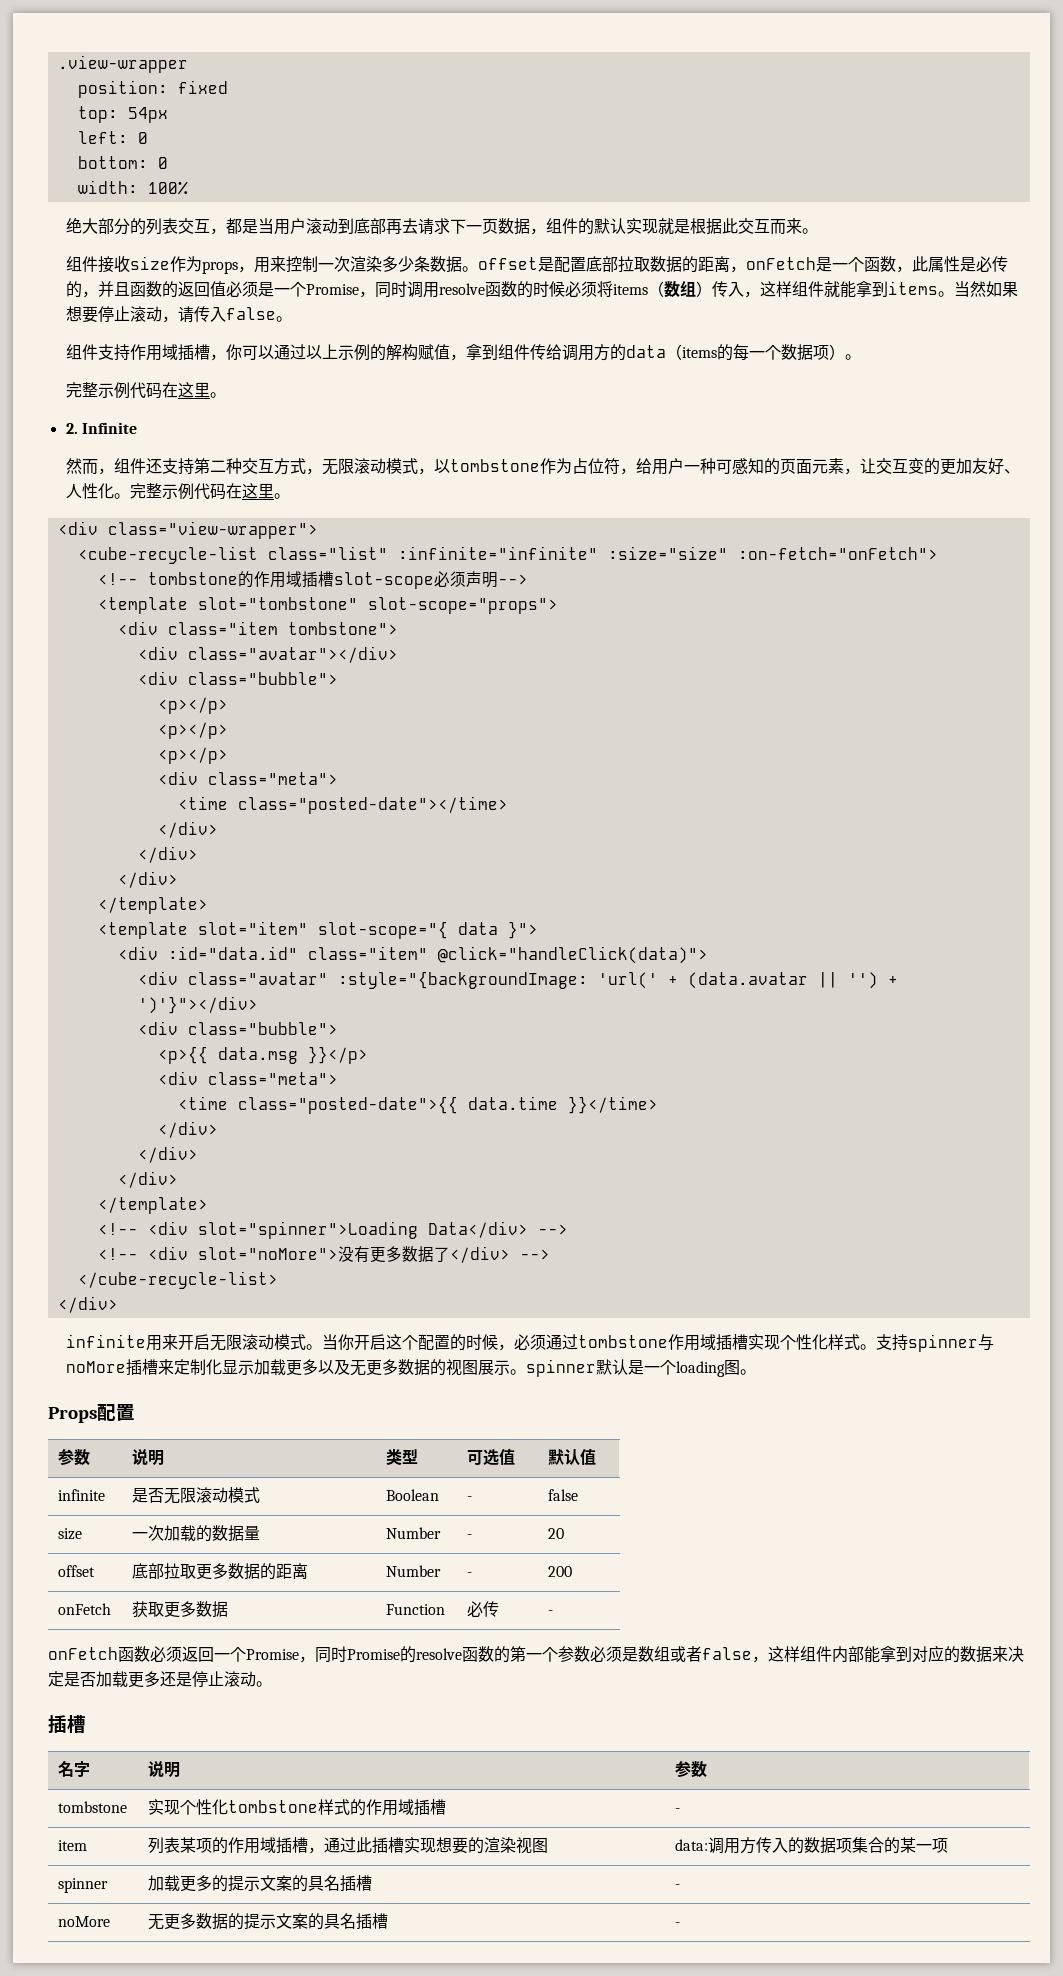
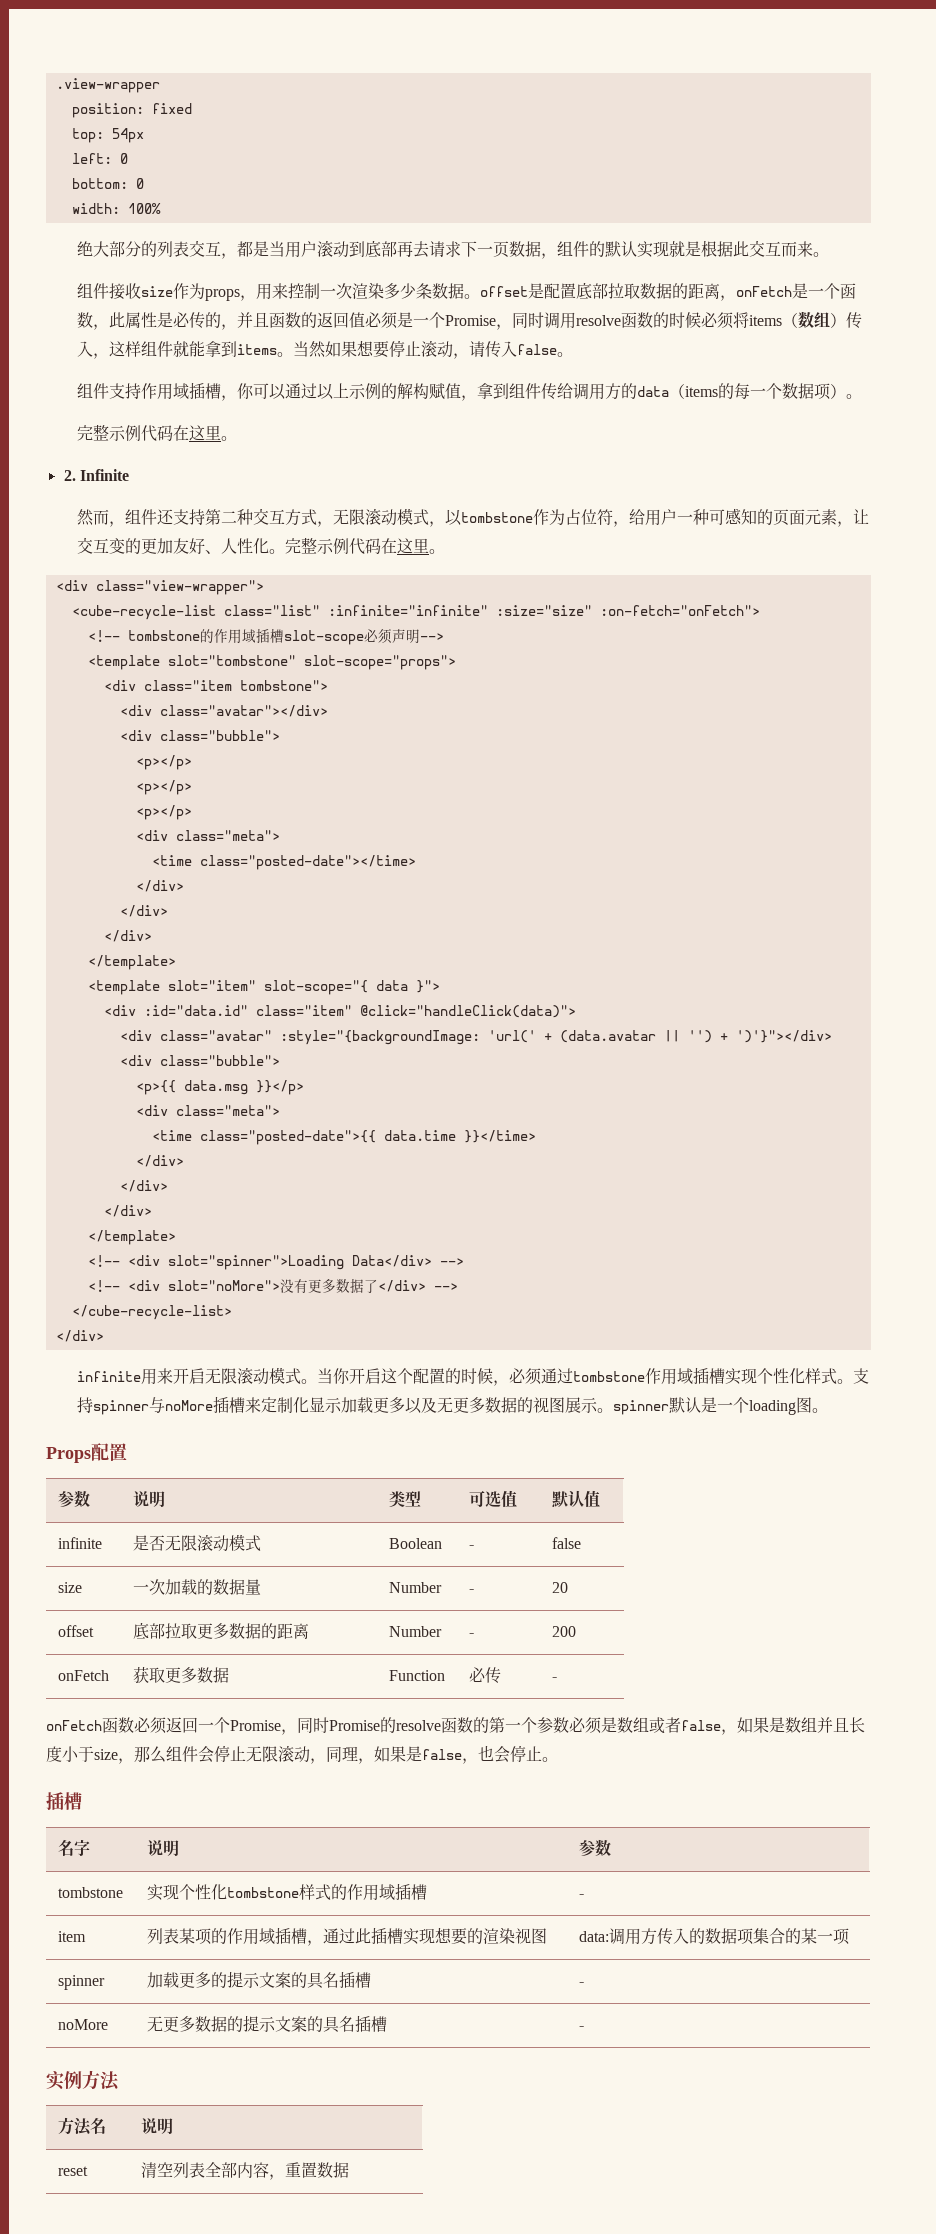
- onFetch函数必须返回一个Promise，同时Promise的resolve函数的第一个参数必须是数组或者false，这样组件内部能拿到对应的数据来决定是否加载更多还是停止滚动。
+ onFetch函数必须返回一个Promise，同时Promise的resolve函数的第一个参数必须是数组或者false，如果是数组并且长度小于size，那么组件会停止无限滚动，同理，如果是false，也会停止。
+ 实例方法
+ 方法名 | 说明
+ reset | 清空列表全部内容，重置数据

